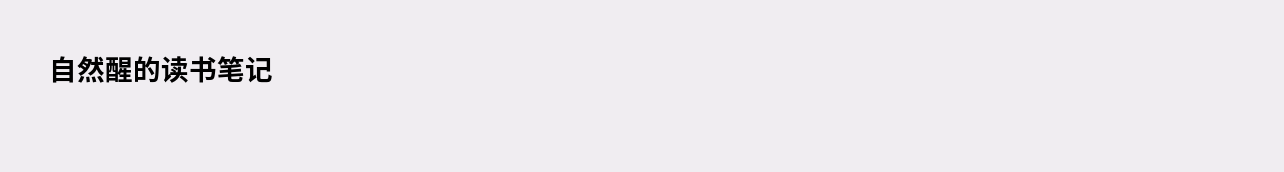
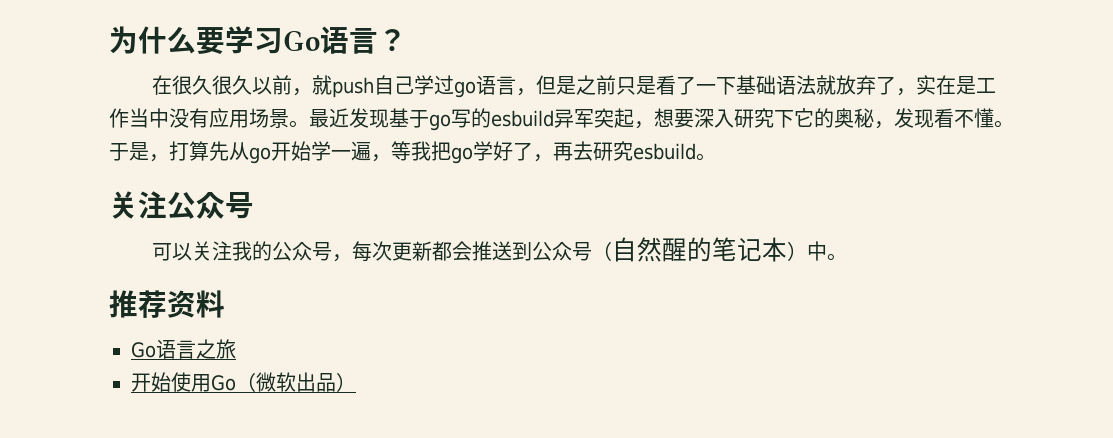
- 自然醒的读书笔记
+ 为什么要学习Go语言？
+ 在很久很久以前，就push自己学过go语言，但是之前只是看了一下基础语法就放弃了，实在是工作当中没有应用场景。最近发现基于go写的esbuild异军突起，想要深入研究下它的奥秘，发现看不懂。于是，打算先从go开始学一遍，等我把go学好了，再去研究esbuild。
+ 关注公众号
+ 可以关注我的公众号，每次更新都会推送到公众号（自然醒的笔记本）中。
+ 推荐资料
+ Go语言之旅
+ 开始使用Go（微软出品）

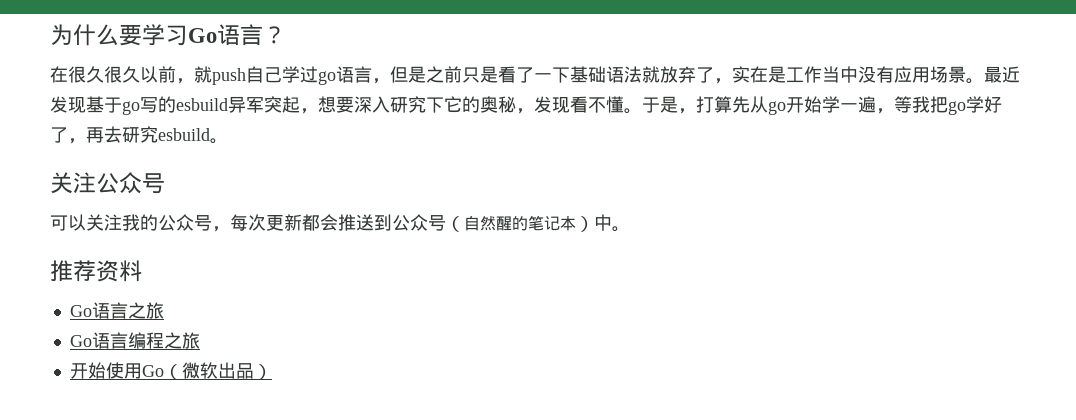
+ Go语言编程之旅

